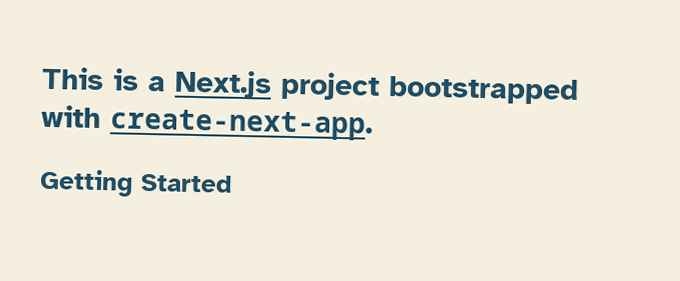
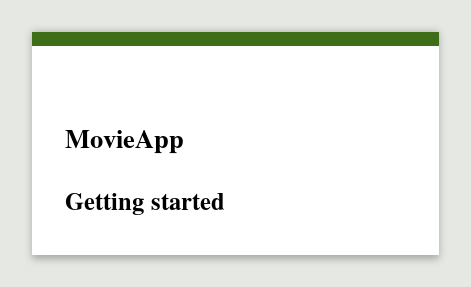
- This is a Next.js project bootstrapped with create-next-app.
+ MovieApp
- Getting Started
+ Getting started

